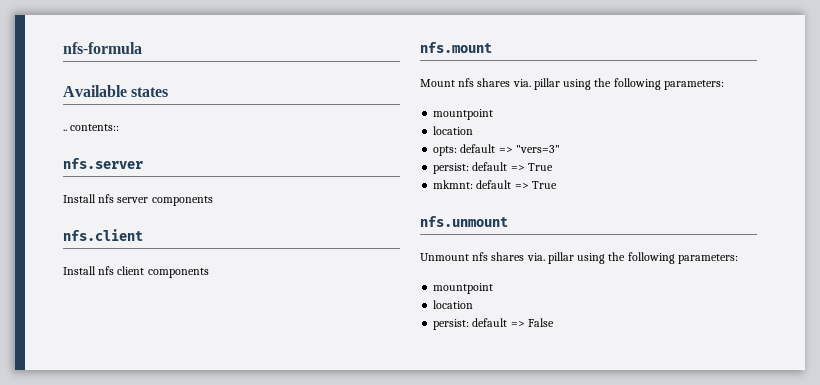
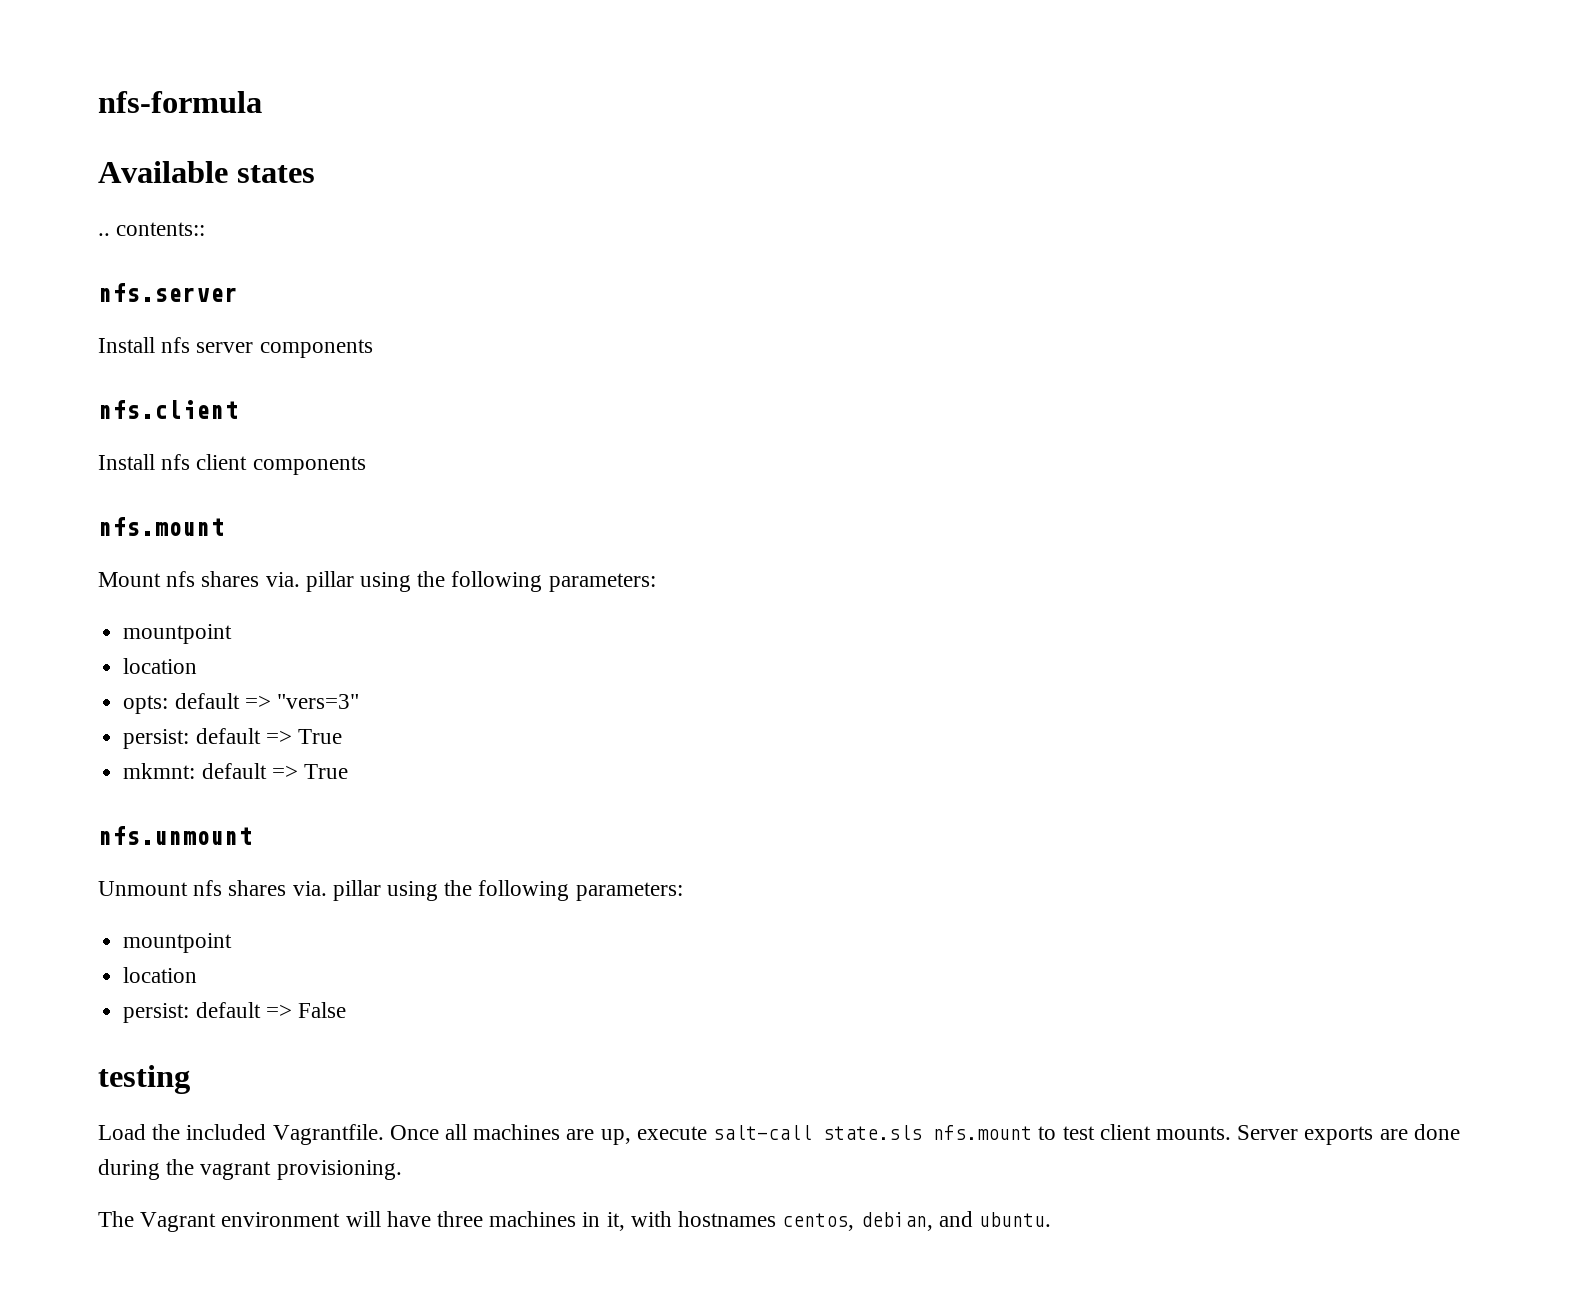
+ testing
+ Load the included Vagrantfile. Once all machines are up, execute salt-call state.sls nfs.mount to test client mounts. Server exports are done during the vagrant provisioning.
+ The Vagrant environment will have three machines in it, with hostnames centos, debian, and ubuntu.

